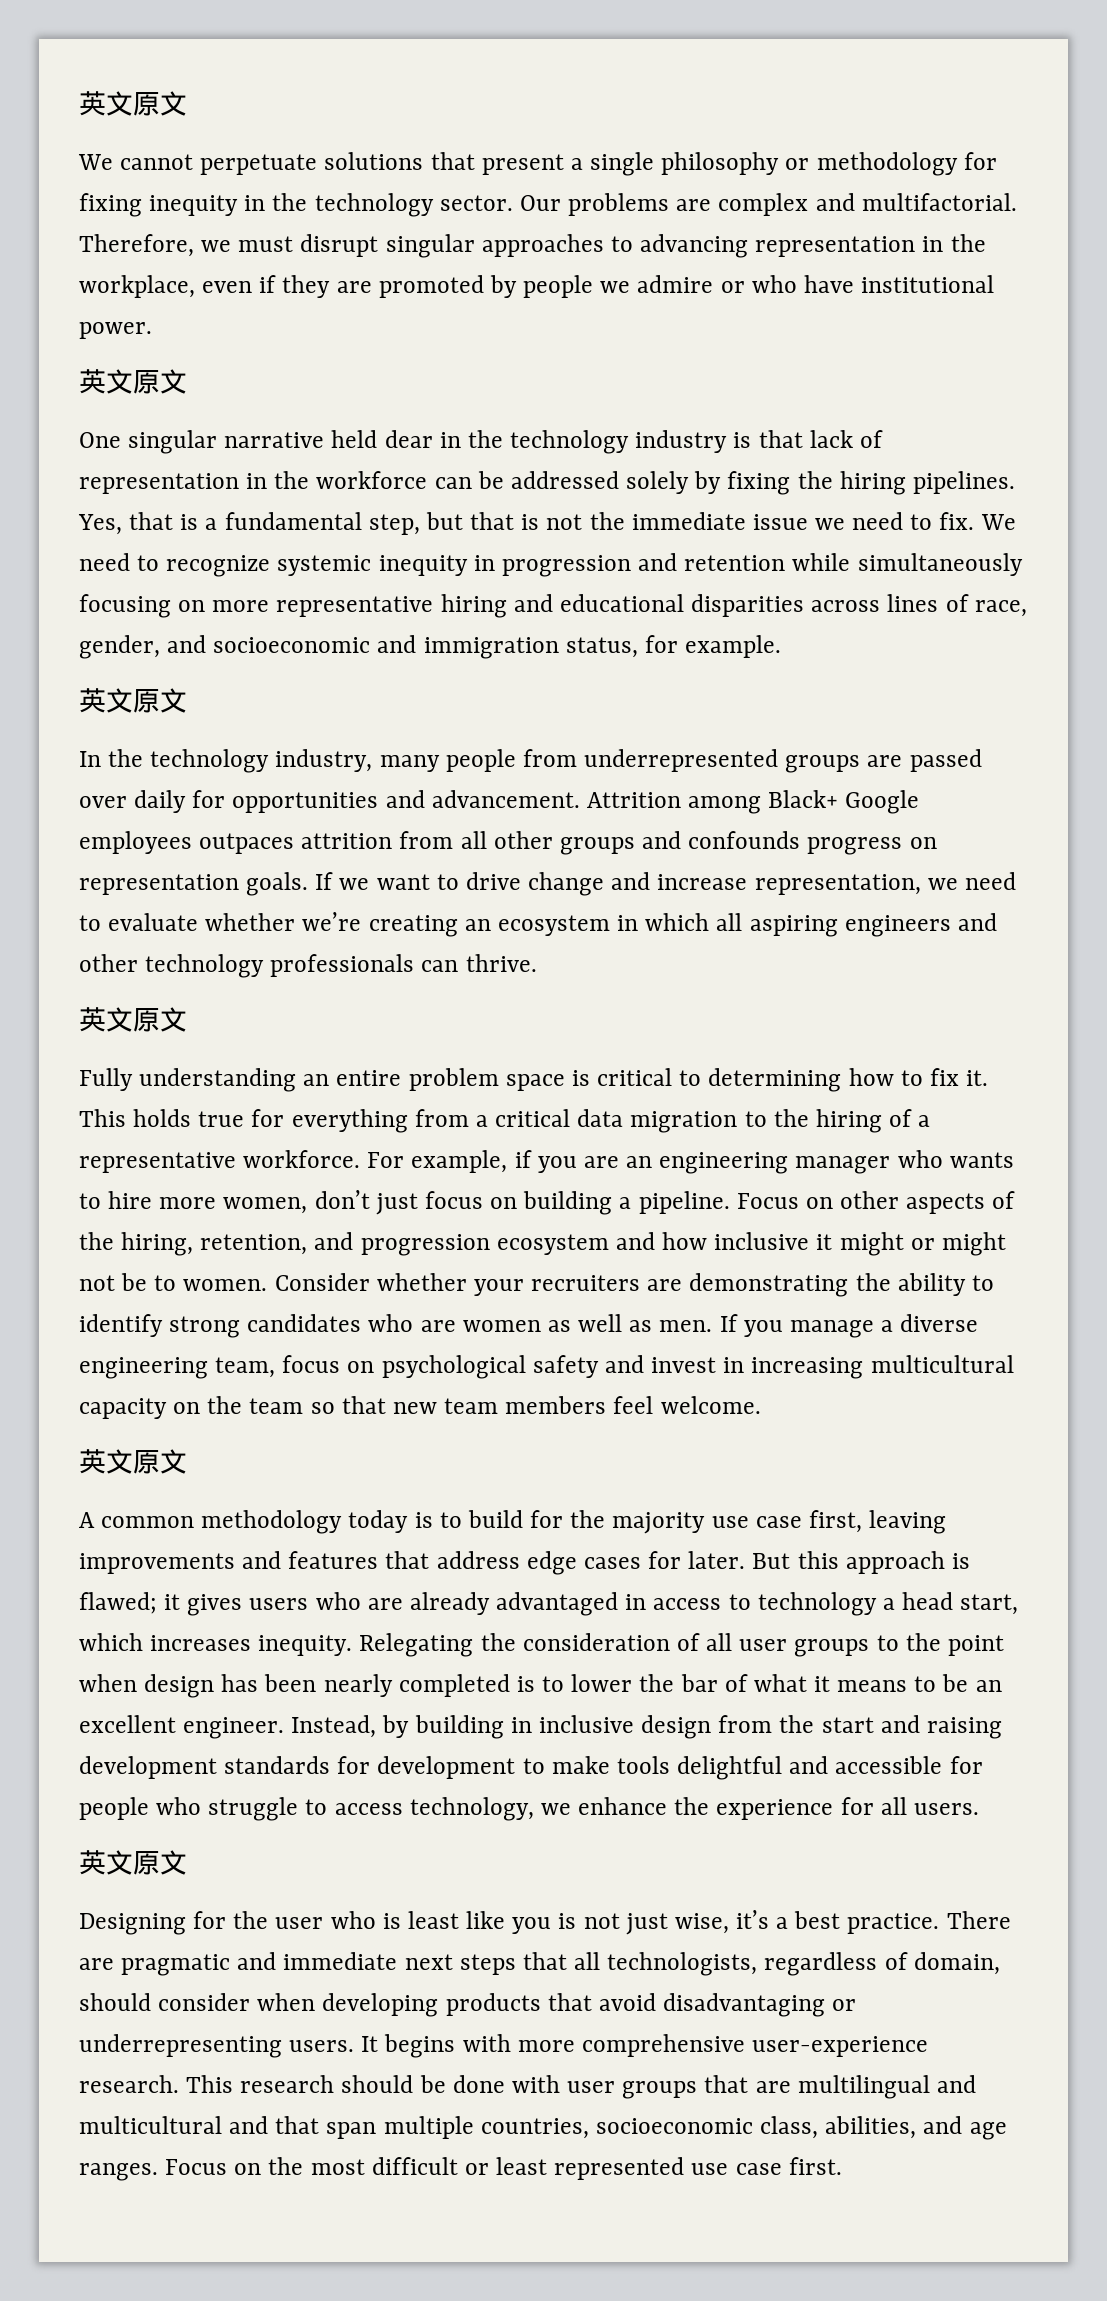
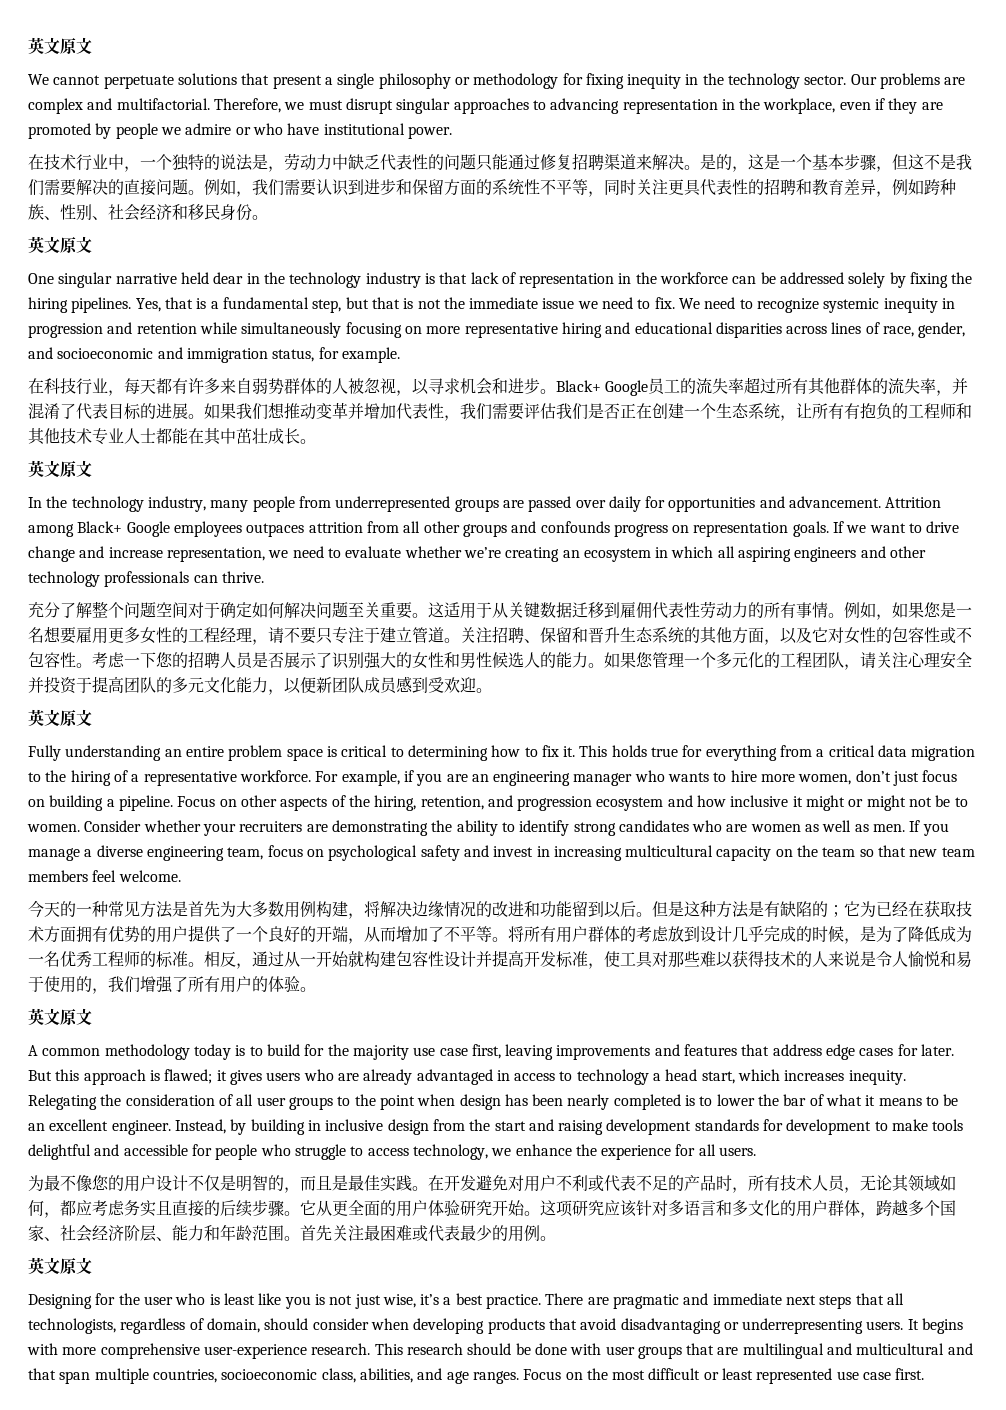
+ 在技术行业中，一个独特的说法是，劳动力中缺乏代表性的问题只能通过修复招聘渠道来解决。是的，这是一个基本步骤，但这不是我们需要解决的直接问题。例如，我们需要认识到进步和保留方面的系统性不平等，同时关注更具代表性的招聘和教育差异，例如跨种族、性别、社会经济和移民身份。
+ 在科技行业，每天都有许多来自弱势群体的人被忽视，以寻求机会和进步。Black+ Google员工的流失率超过所有其他群体的流失率，并混淆了代表目标的进展。如果我们想推动变革并增加代表性，我们需要评估我们是否正在创建一个生态系统，让所有有抱负的工程师和其他技术专业人士都能在其中茁壮成长。
+ 充分了解整个问题空间对于确定如何解决问题至关重要。这适用于从关键数据迁移到雇佣代表性劳动力的所有事情。例如，如果您是一名想要雇用更多女性的工程经理，请不要只专注于建立管道。关注招聘、保留和晋升生态系统的其他方面，以及它对女性的包容性或不包容性。考虑一下您的招聘人员是否展示了识别强大的女性和男性候选人的能力。如果您管理一个多元化的工程团队，请关注心理安全并投资于提高团队的多元文化能力，以便新团队成员感到受欢迎。
+ 今天的一种常见方法是首先为大多数用例构建，将解决边缘情况的改进和功能留到以后。但是这种方法是有缺陷的；它为已经在获取技术方面拥有优势的用户提供了一个良好的开端，从而增加了不平等。将所有用户群体的考虑放到设计几乎完成的时候，是为了降低成为一名优秀工程师的标准。相反，通过从一开始就构建包容性设计并提高开发标准，使工具对那些难以获得技术的人来说是令人愉悦和易于使用的，我们增强了所有用户的体验。
+ 为最不像您的用户设计不仅是明智的，而且是最佳实践。在开发避免对用户不利或代表不足的产品时，所有技术人员，无论其领域如何，都应考虑务实且直接的后续步骤。它从更全面的用户体验研究开始。这项研究应该针对多语言和多文化的用户群体，跨越多个国家、社会经济阶层、能力和年龄范围。首先关注最困难或代表最少的用例。

